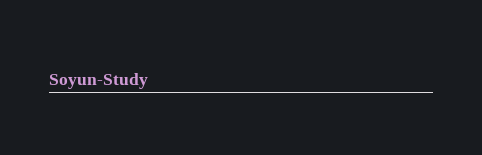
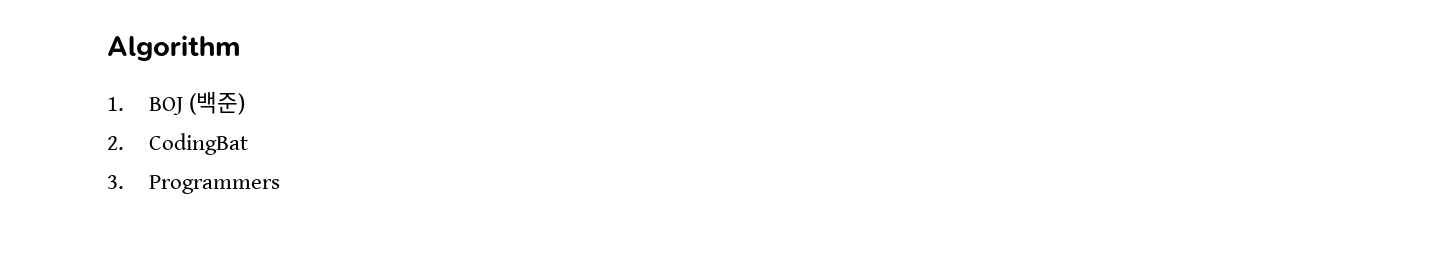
- Soyun-Study
+ Algorithm
+ 1. BOJ (백준)
+ 2. CodingBat
+ 3. Programmers

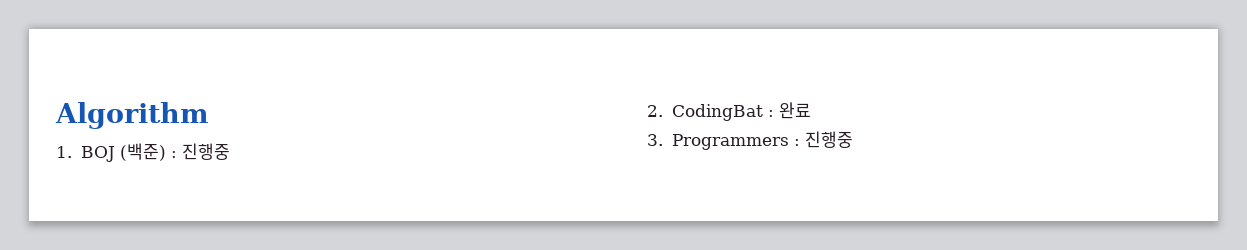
- 1. BOJ (백준)
+ 1. BOJ (백준) : 진행중
- 2. CodingBat
+ 2. CodingBat : 완료
- 3. Programmers
+ 3. Programmers : 진행중

